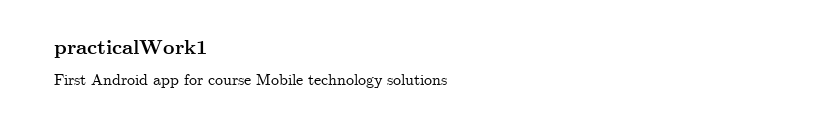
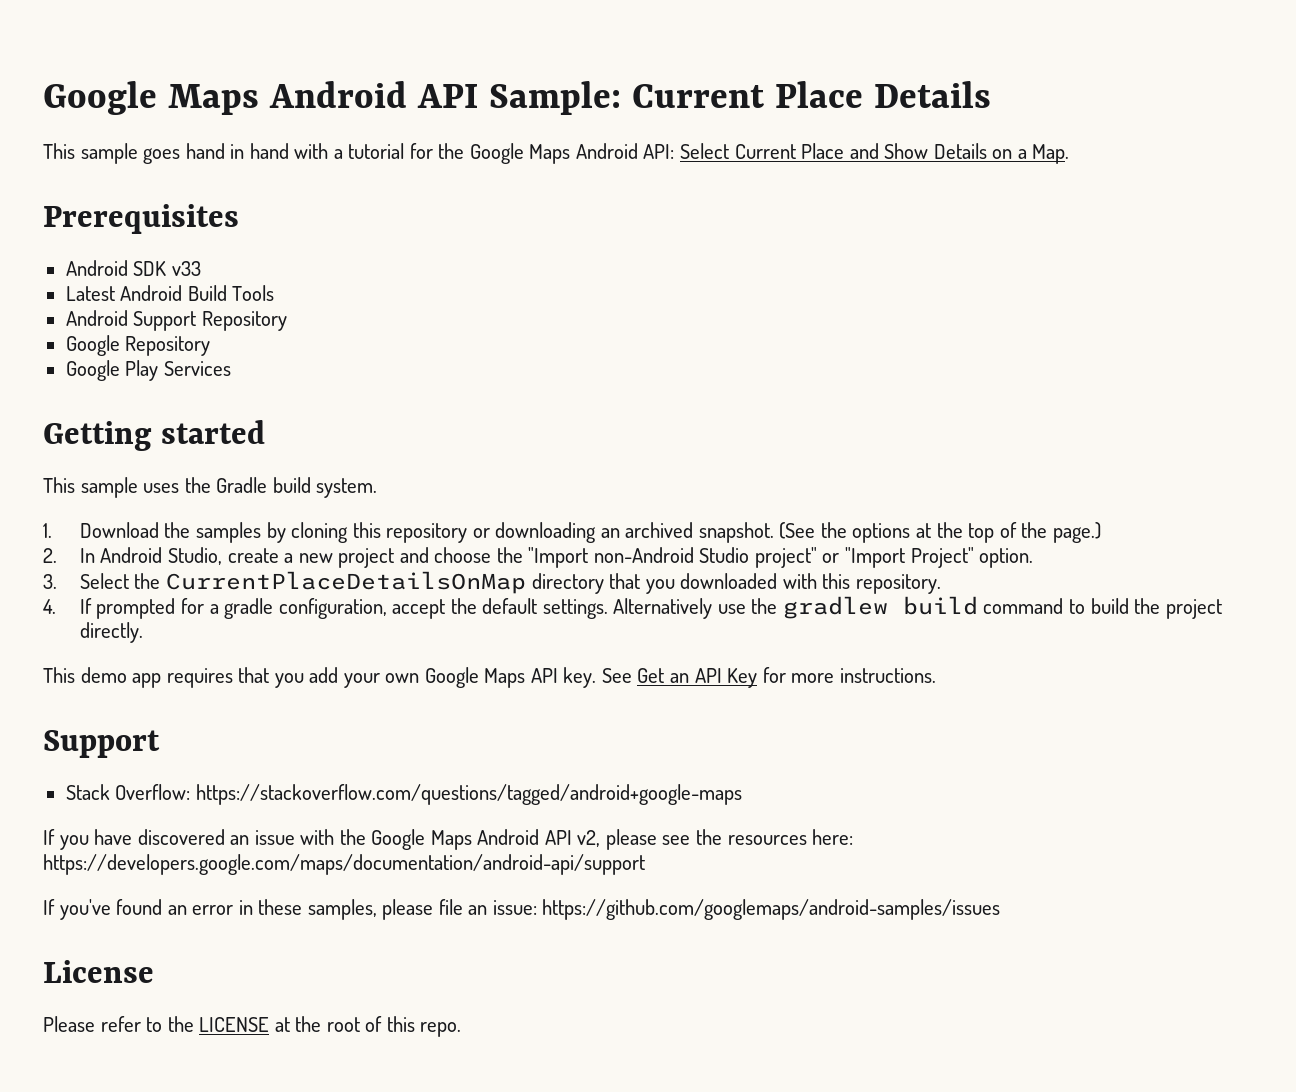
- practicalWork1
- First Android app for course Mobile technology solutions
+ Google Maps Android API Sample: Current Place Details
+ This sample goes hand in hand with a tutorial for the Google Maps Android API: Select Current Place and Show Details on a Map.
+ Prerequisites
+ Android SDK v33
+ Latest Android Build Tools
+ Android Support Repository
+ Google Repository
+ Google Play Services
+ Getting started
+ This sample uses the Gradle build system.
+ 1. Download the samples by cloning this repository or downloading an archived snapshot. (See the options at the top of the page.)
+ 2. In Android Studio, create a new project and choose the "Import non-Android Studio project" or "Import Project" option.
+ 3. Select the CurrentPlaceDetailsOnMap directory that you downloaded with this repository.
+ 4. If prompted for a gradle configuration, accept the default settings. Alternatively use the gradlew build command to build the project directly.
+ This demo app requires that you add your own Google Maps API key. See Get an API Key for more instructions.
+ Support
+ Stack Overflow: https://stackoverflow.com/questions/tagged/android+google-maps
+ If you have discovered an issue with the Google Maps Android API v2, please see the resources here: https://developers.google.com/maps/documentation/android-api/support
+ If you've found an error in these samples, please file an issue: https://github.com/googlemaps/android-samples/issues
+ License
+ Please refer to the LICENSE at the root of this repo.

